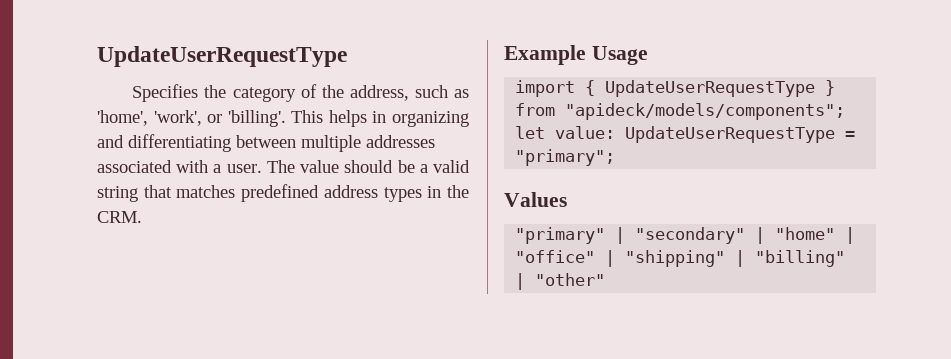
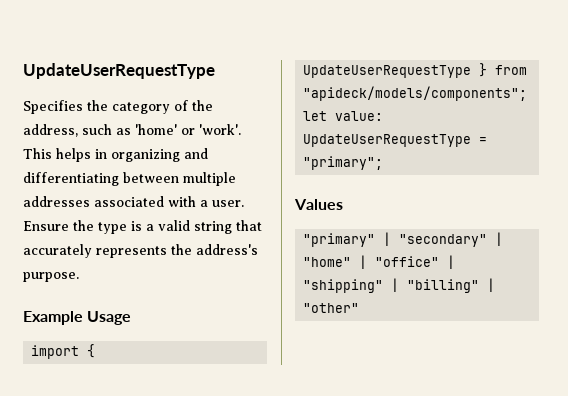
- Specifies the category of the address, such as 'home', 'work', or 'billing'.
+ Specifies the category of the address, such as 'home' or 'work'.
- The value should be a valid string that matches predefined address types in the CRM.
+ Ensure the type is a valid string that accurately represents the address's purpose.

